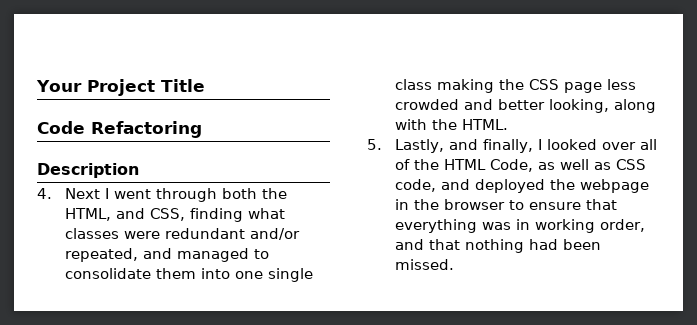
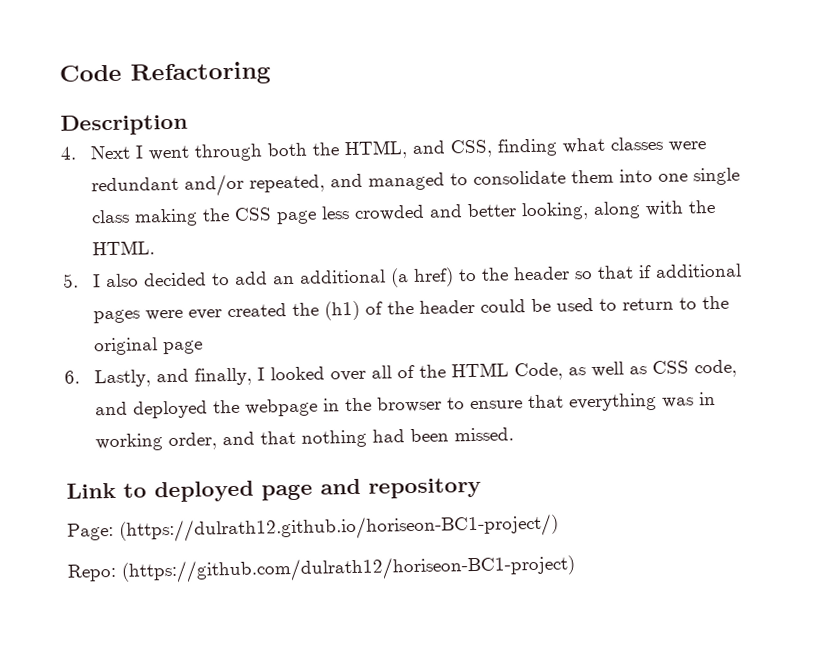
- Your Project Title
- 5. Lastly, and finally, I looked over all of the HTML Code, as well as CSS code, and deployed the webpage in the browser to ensure that everything was in working order, and that nothing had been missed.
+ 5. I also decided to add an additional (a href) to the header so that if additional pages were ever created the (h1) of the header could be used to return to the original page
+ 6. Lastly, and finally, I looked over all of the HTML Code, as well as CSS code, and deployed the webpage in the browser to ensure that everything was in working order, and that nothing had been missed.
+ Link to deployed page and repository
+ Page: (https://dulrath12.github.io/horiseon-BC1-project/)
+ Repo: (https://github.com/dulrath12/horiseon-BC1-project)

